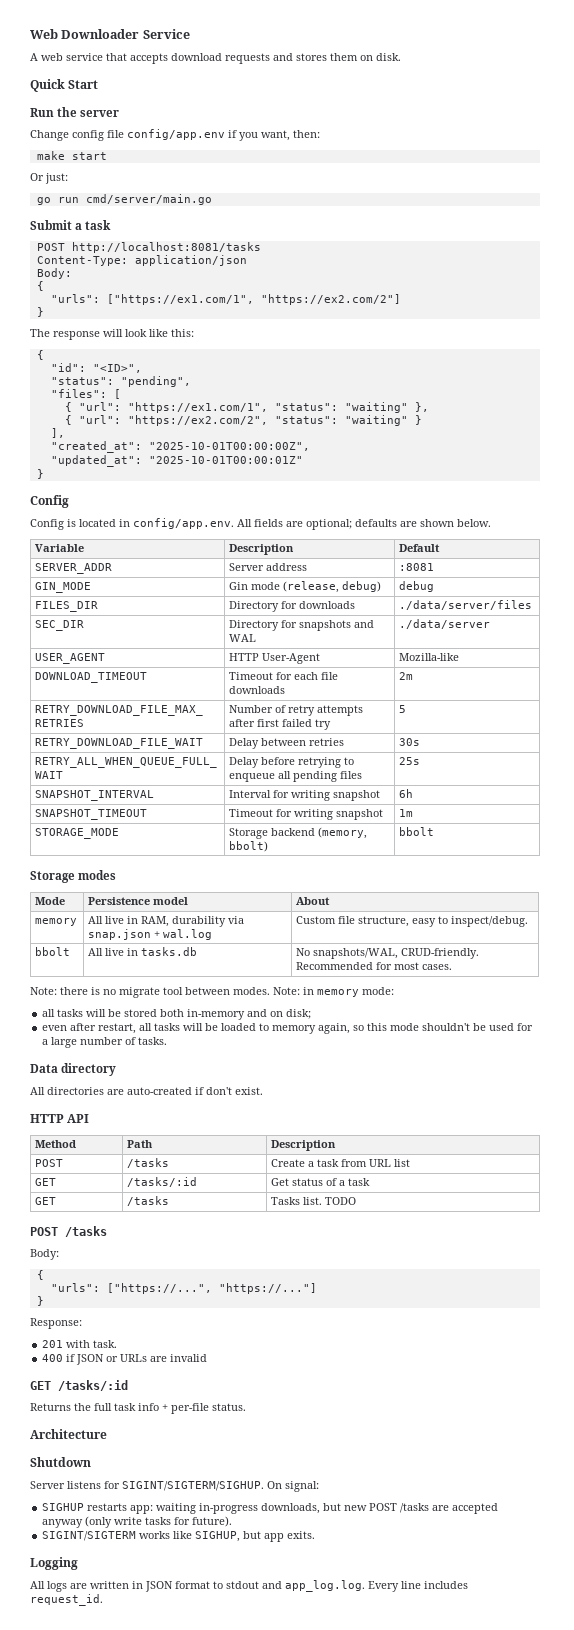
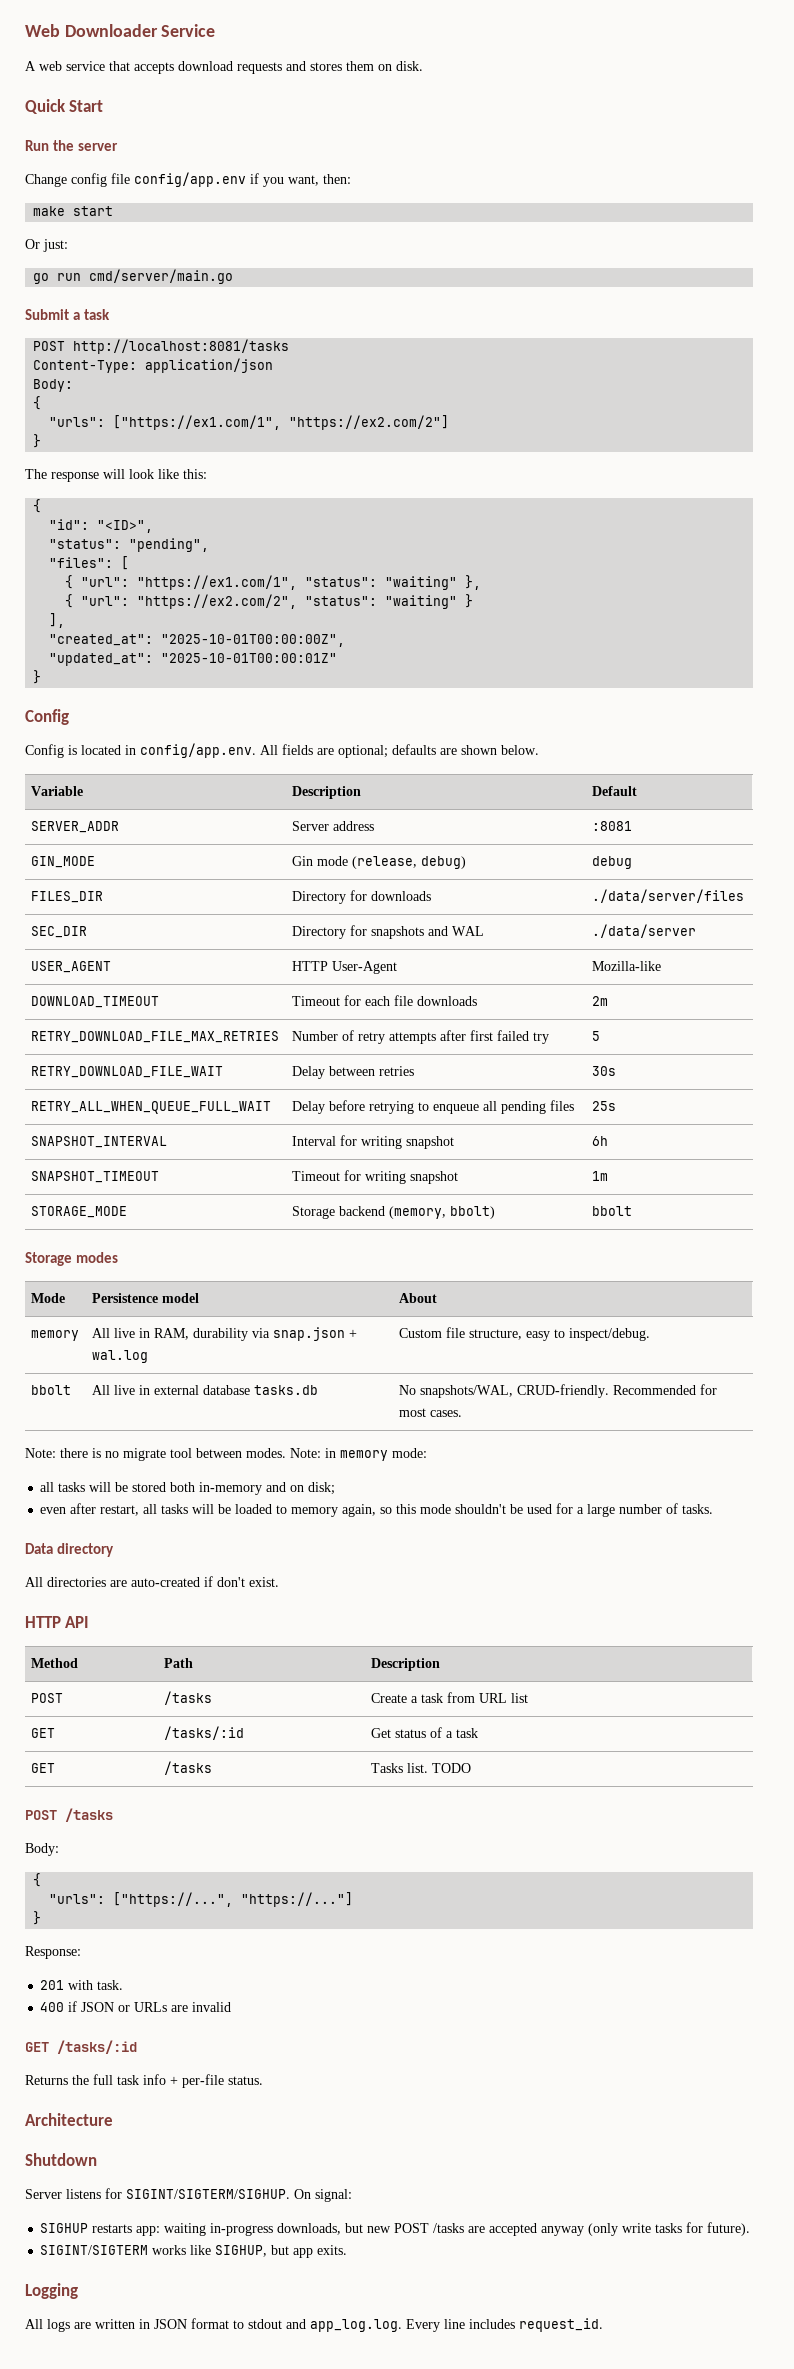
- bbolt | All live in tasks.db | No snapshots/WAL, CRUD-friendly. Recommended for most cases.
+ bbolt | All live in external database tasks.db | No snapshots/WAL, CRUD-friendly. Recommended for most cases.

